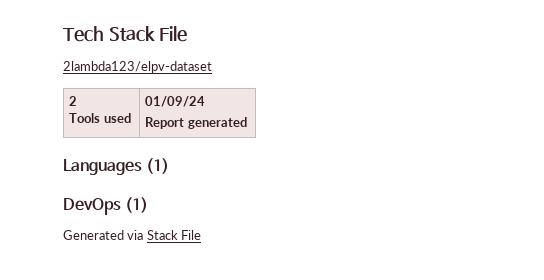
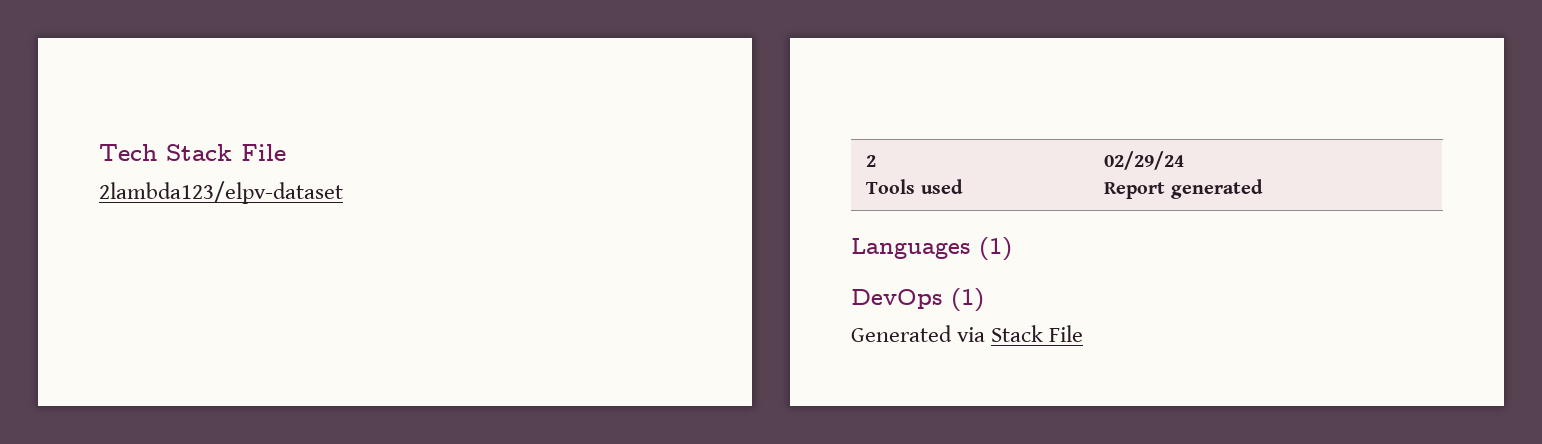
  2
- Tools used | 01/09/24
+ Tools used | 02/29/24

